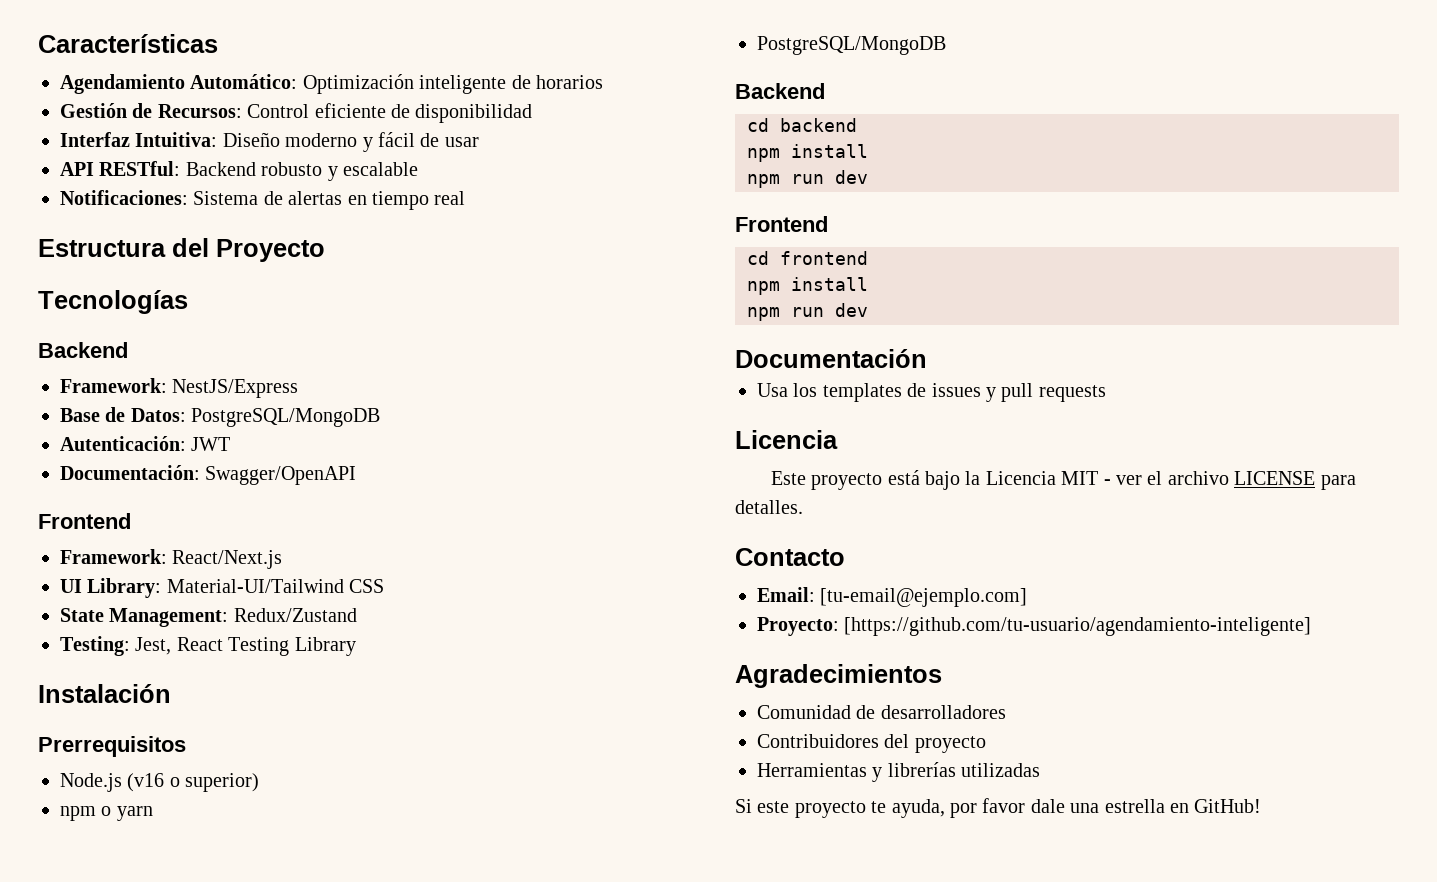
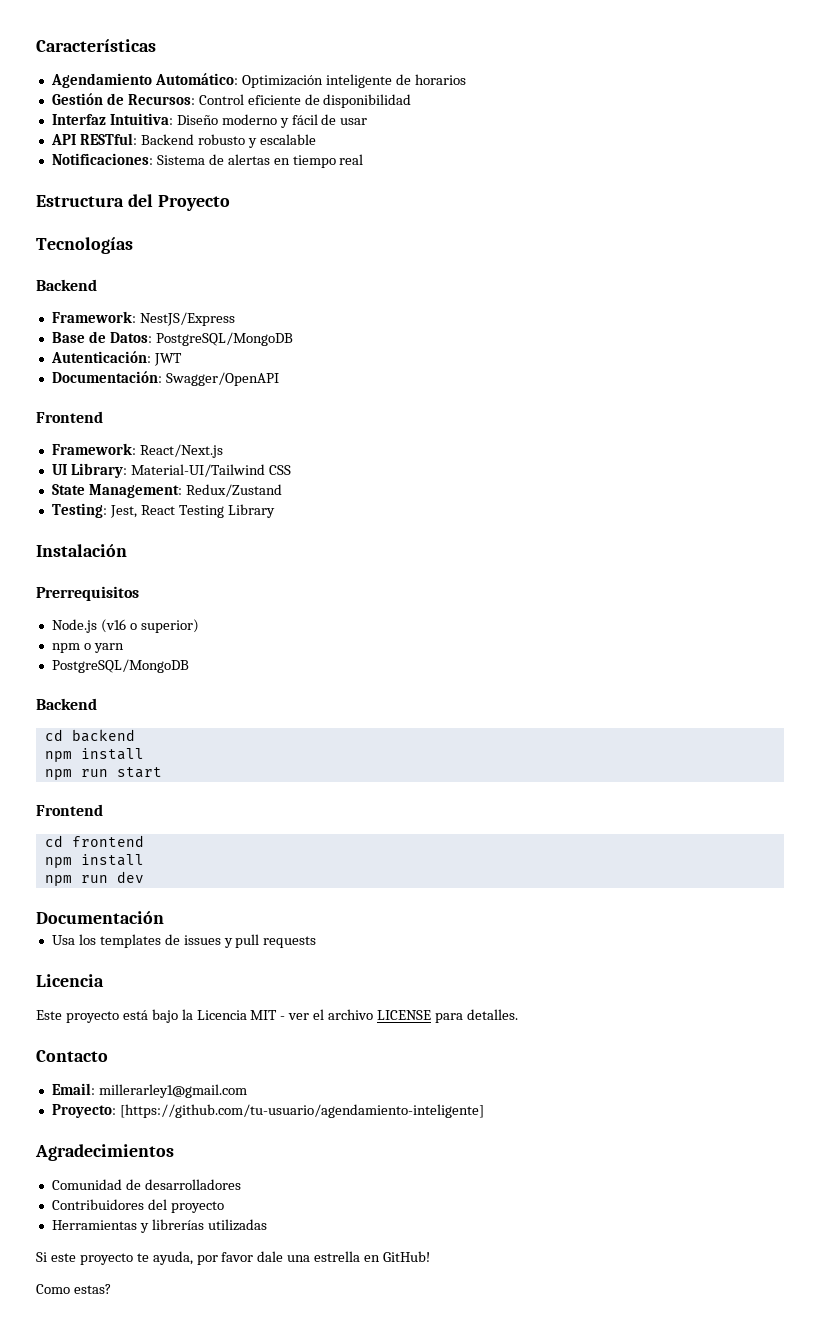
  cd backend
  npm install
- npm run dev
+ npm run start
- Email: [tu-email@ejemplo.com]
+ Email: millerarley1@gmail.com
+ Como estas?

